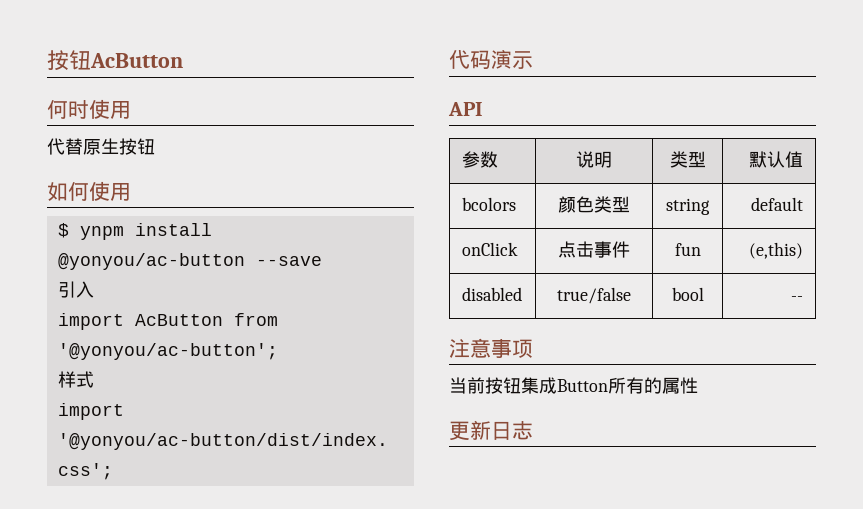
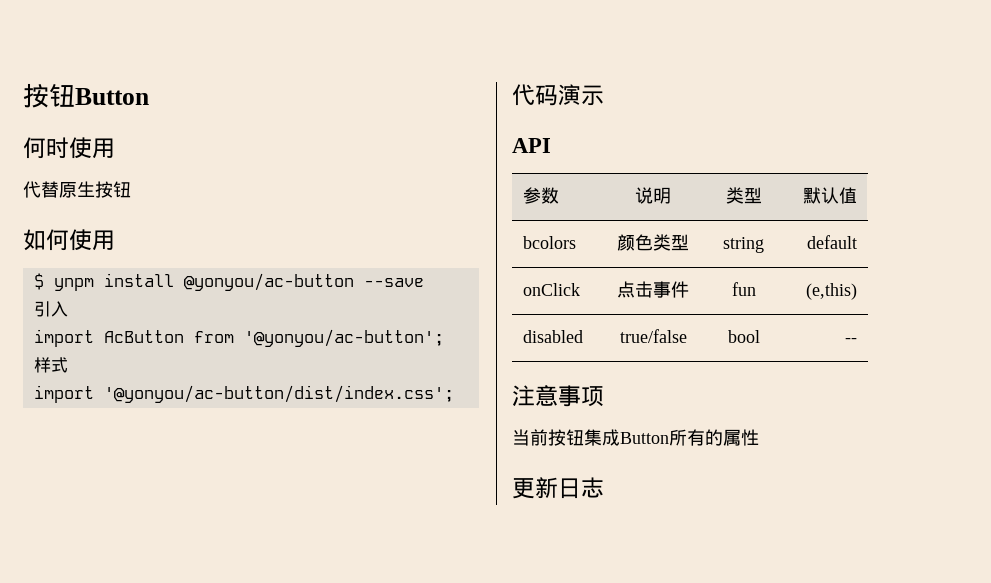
- 按钮AcButton
+ 按钮Button

